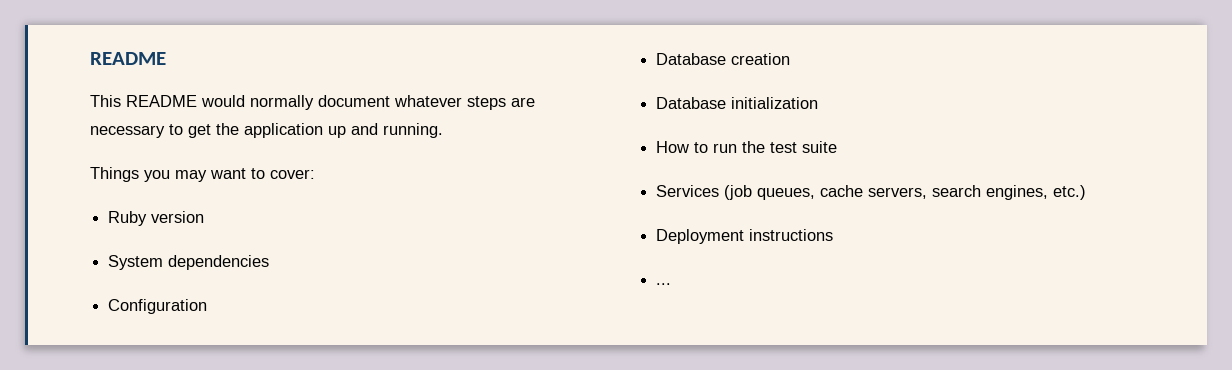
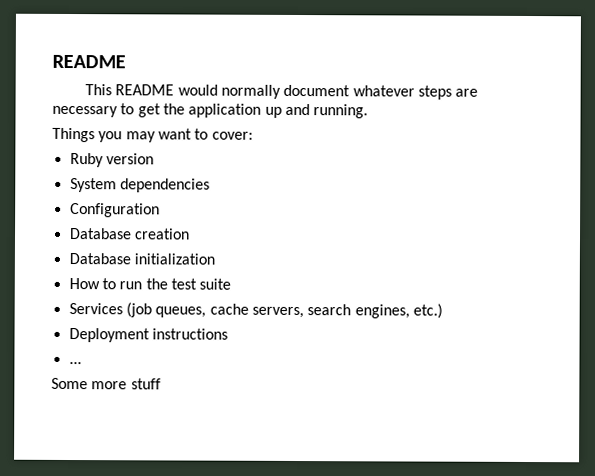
+ Some more stuff

